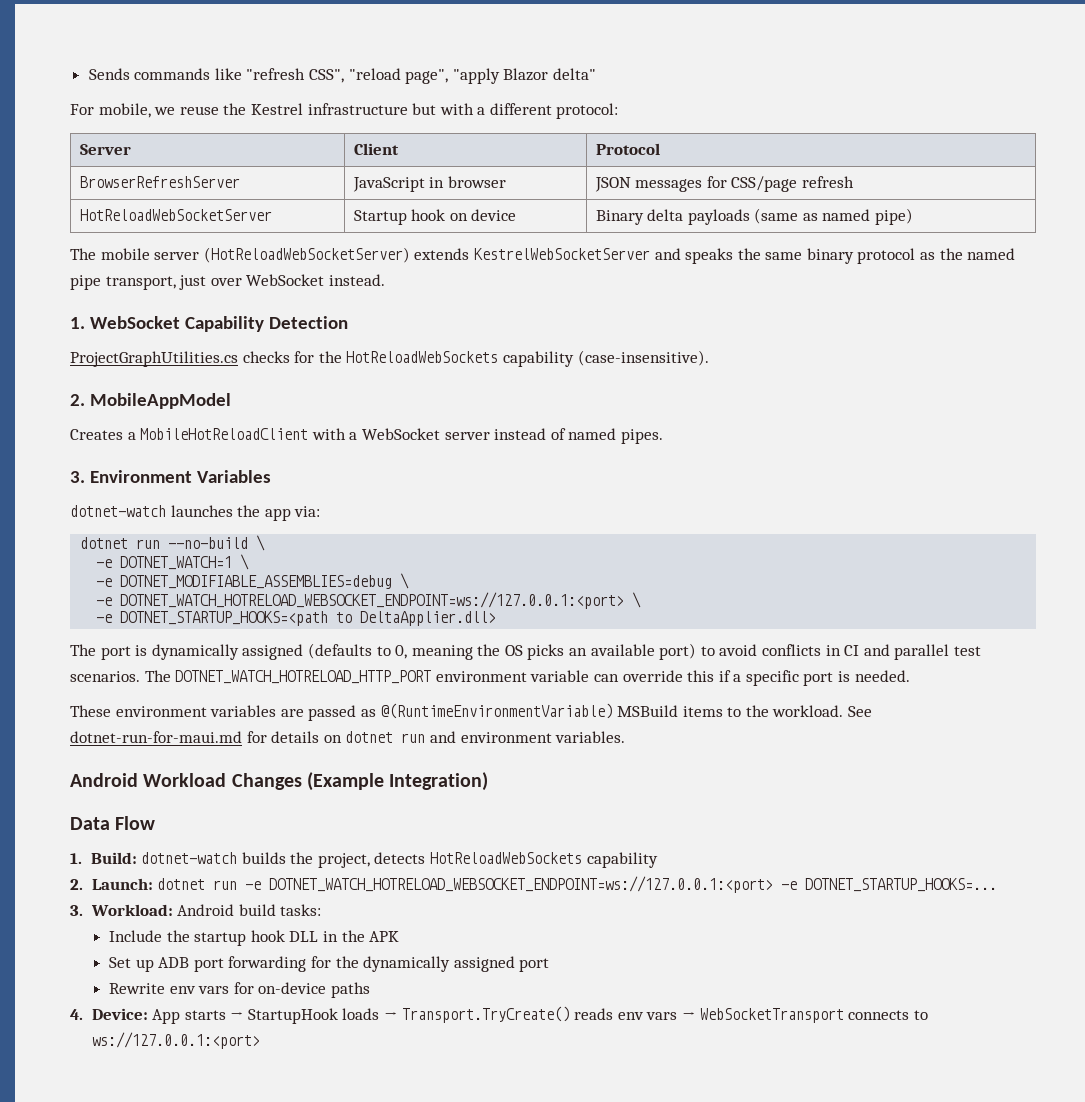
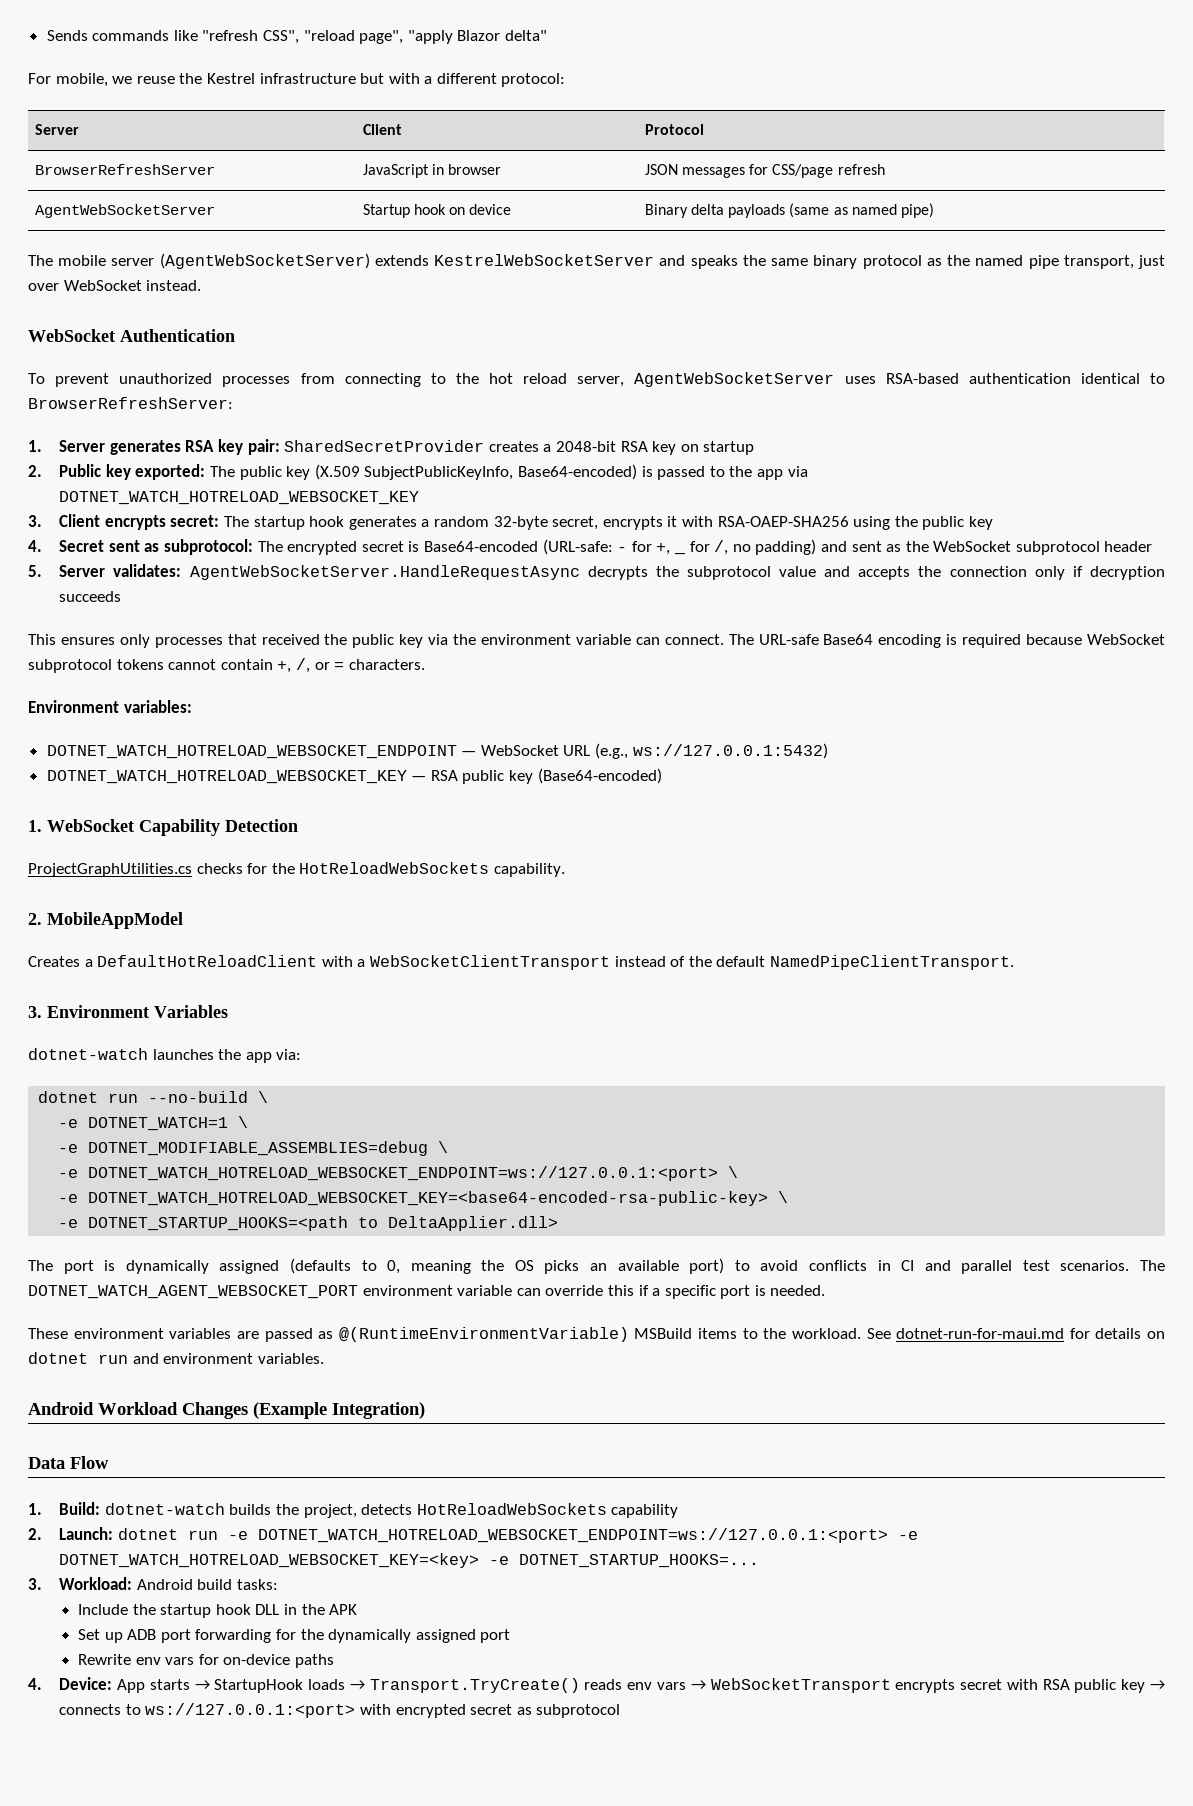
- HotReloadWebSocketServer | Startup hook on device | Binary delta payloads (same as named pipe)
+ AgentWebSocketServer | Startup hook on device | Binary delta payloads (same as named pipe)
- The mobile server (HotReloadWebSocketServer) extends KestrelWebSocketServer and speaks the same binary protocol as the named pipe transport, just over WebSocket instead.
+ The mobile server (AgentWebSocketServer) extends KestrelWebSocketServer and speaks the same binary protocol as the named pipe transport, just over WebSocket instead.
+ WebSocket Authentication
+ To prevent unauthorized processes from connecting to the hot reload server, AgentWebSocketServer uses RSA-based authentication identical to BrowserRefreshServer:
+ 1. Server generates RSA key pair: SharedSecretProvider creates a 2048-bit RSA key on startup
+ 2. Public key exported: The public key (X.509 SubjectPublicKeyInfo, Base64-encoded) is passed to the app via DOTNET_WATCH_HOTRELOAD_WEBSOCKET_KEY
+ 3. Client encrypts secret: The startup hook generates a random 32-byte secret, encrypts it with RSA-OAEP-SHA256 using the public key
+ 4. Secret sent as subprotocol: The encrypted secret is Base64-encoded (URL-safe: - for +, _ for /, no padding) and sent as the WebSocket subprotocol header
+ 5. Server validates: AgentWebSocketServer.HandleRequestAsync decrypts the subprotocol value and accepts the connection only if decryption succeeds
+ This ensures only processes that received the public key via the environment variable can connect. The URL-safe Base64 encoding is required because WebSocket subprotocol tokens cannot contain +, /, or = characters.
+ Environment variables:
+ DOTNET_WATCH_HOTRELOAD_WEBSOCKET_ENDPOINT — WebSocket URL (e.g., ws://127.0.0.1:5432)
+ DOTNET_WATCH_HOTRELOAD_WEBSOCKET_KEY — RSA public key (Base64-encoded)
- ProjectGraphUtilities.cs checks for the HotReloadWebSockets capability (case-insensitive).
+ ProjectGraphUtilities.cs checks for the HotReloadWebSockets capability.
- Creates a MobileHotReloadClient with a WebSocket server instead of named pipes.
+ Creates a DefaultHotReloadClient with a WebSocketClientTransport instead of the default NamedPipeClientTransport.
+ -e DOTNET_WATCH_HOTRELOAD_WEBSOCKET_KEY=<base64-encoded-rsa-public-key> \
- The DOTNET_WATCH_HOTRELOAD_HTTP_PORT environment variable can override this if a specific port is needed.
+ The DOTNET_WATCH_AGENT_WEBSOCKET_PORT environment variable can override this if a specific port is needed.
- 2. Launch: dotnet run -e DOTNET_WATCH_HOTRELOAD_WEBSOCKET_ENDPOINT=ws://127.0.0.1:<port> -e DOTNET_STARTUP_HOOKS=...
+ 2. Launch: dotnet run -e DOTNET_WATCH_HOTRELOAD_WEBSOCKET_ENDPOINT=ws://127.0.0.1:<port> -e DOTNET_WATCH_HOTRELOAD_WEBSOCKET_KEY=<key> -e DOTNET_STARTUP_HOOKS=...
- 4. Device: App starts → StartupHook loads → Transport.TryCreate() reads env vars → WebSocketTransport connects to ws://127.0.0.1:<port>
+ 4. Device: App starts → StartupHook loads → Transport.TryCreate() reads env vars → WebSocketTransport encrypts secret with RSA public key → connects to ws://127.0.0.1:<port> with encrypted secret as subprotocol

